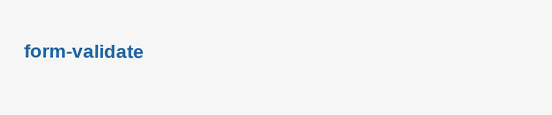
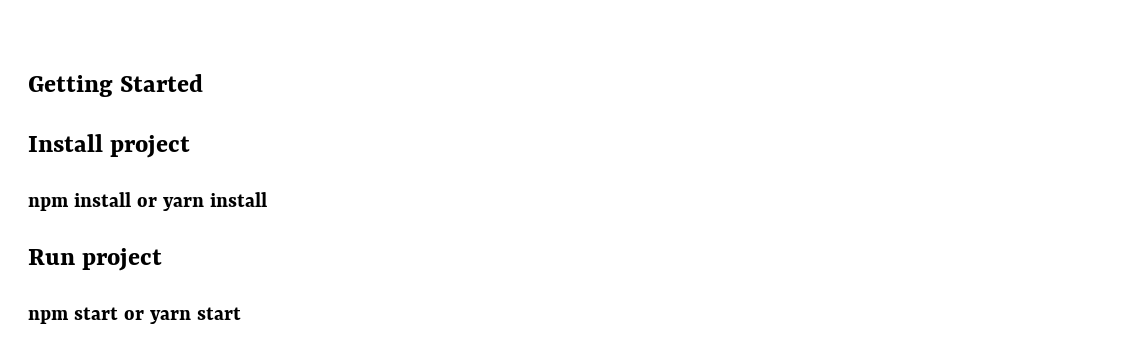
- form-validate
+ Getting Started
+ Install project
+ npm install or yarn install
+ Run project
+ npm start or yarn start

